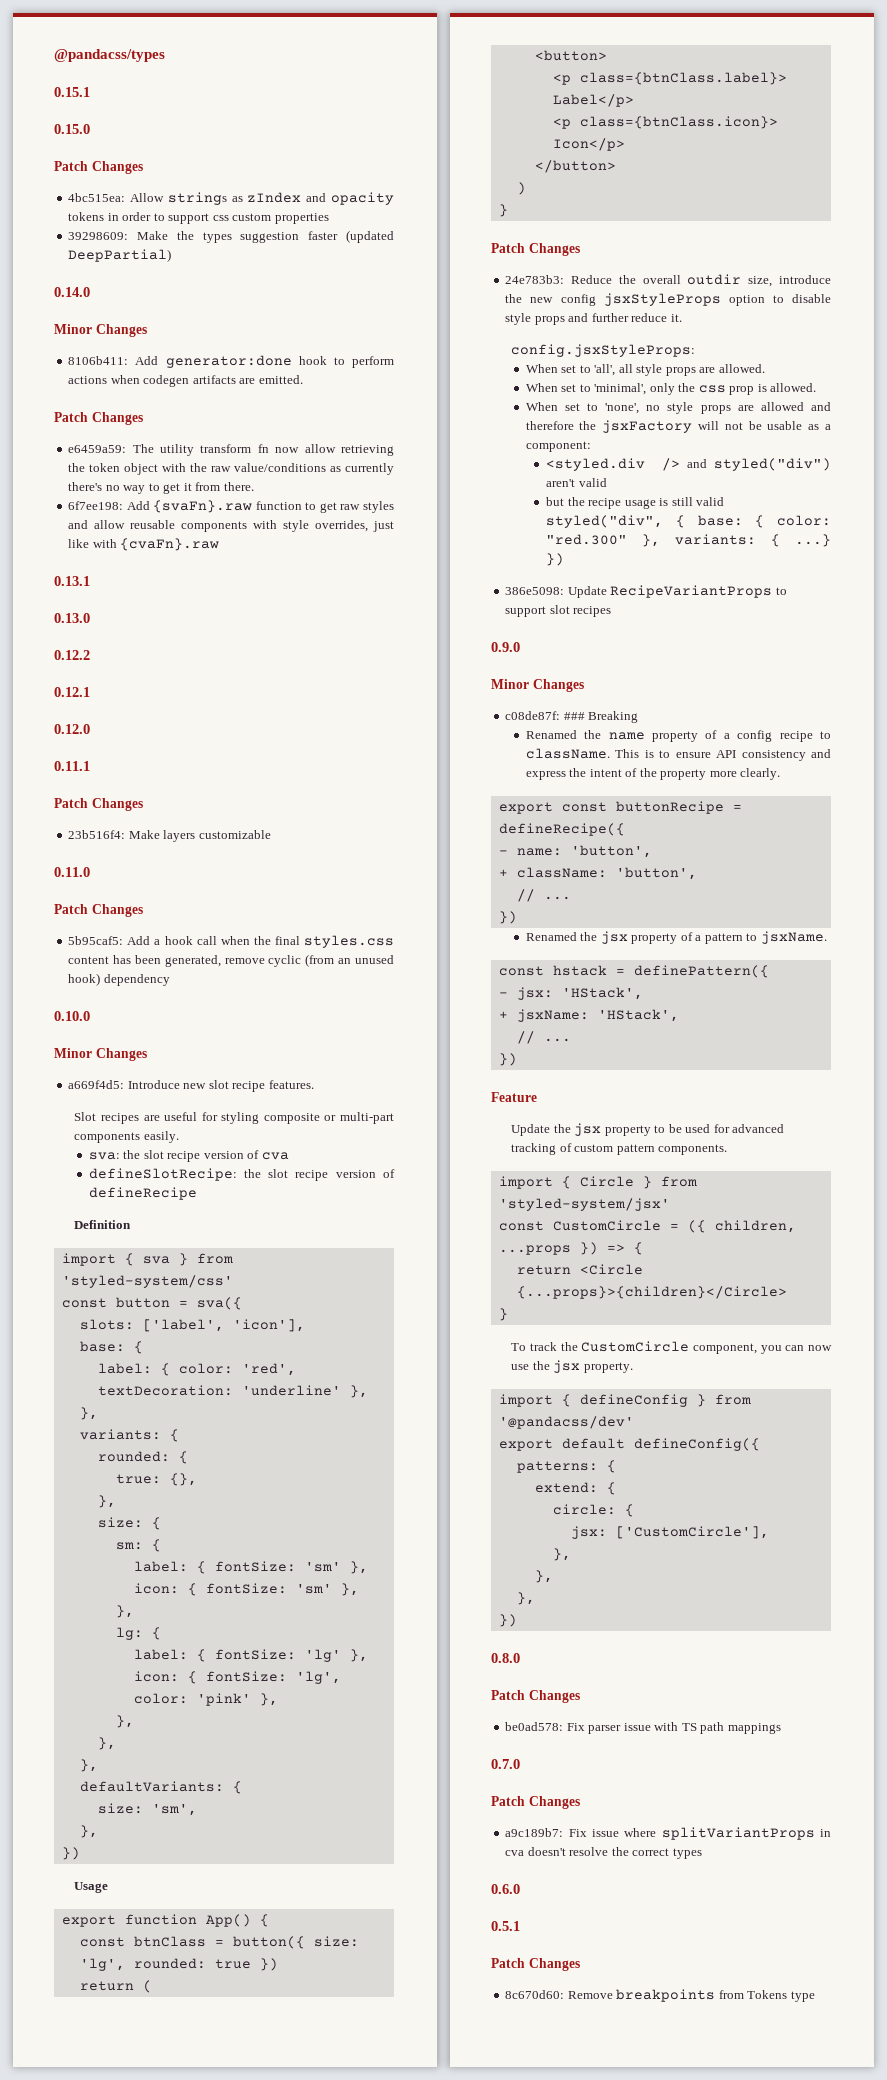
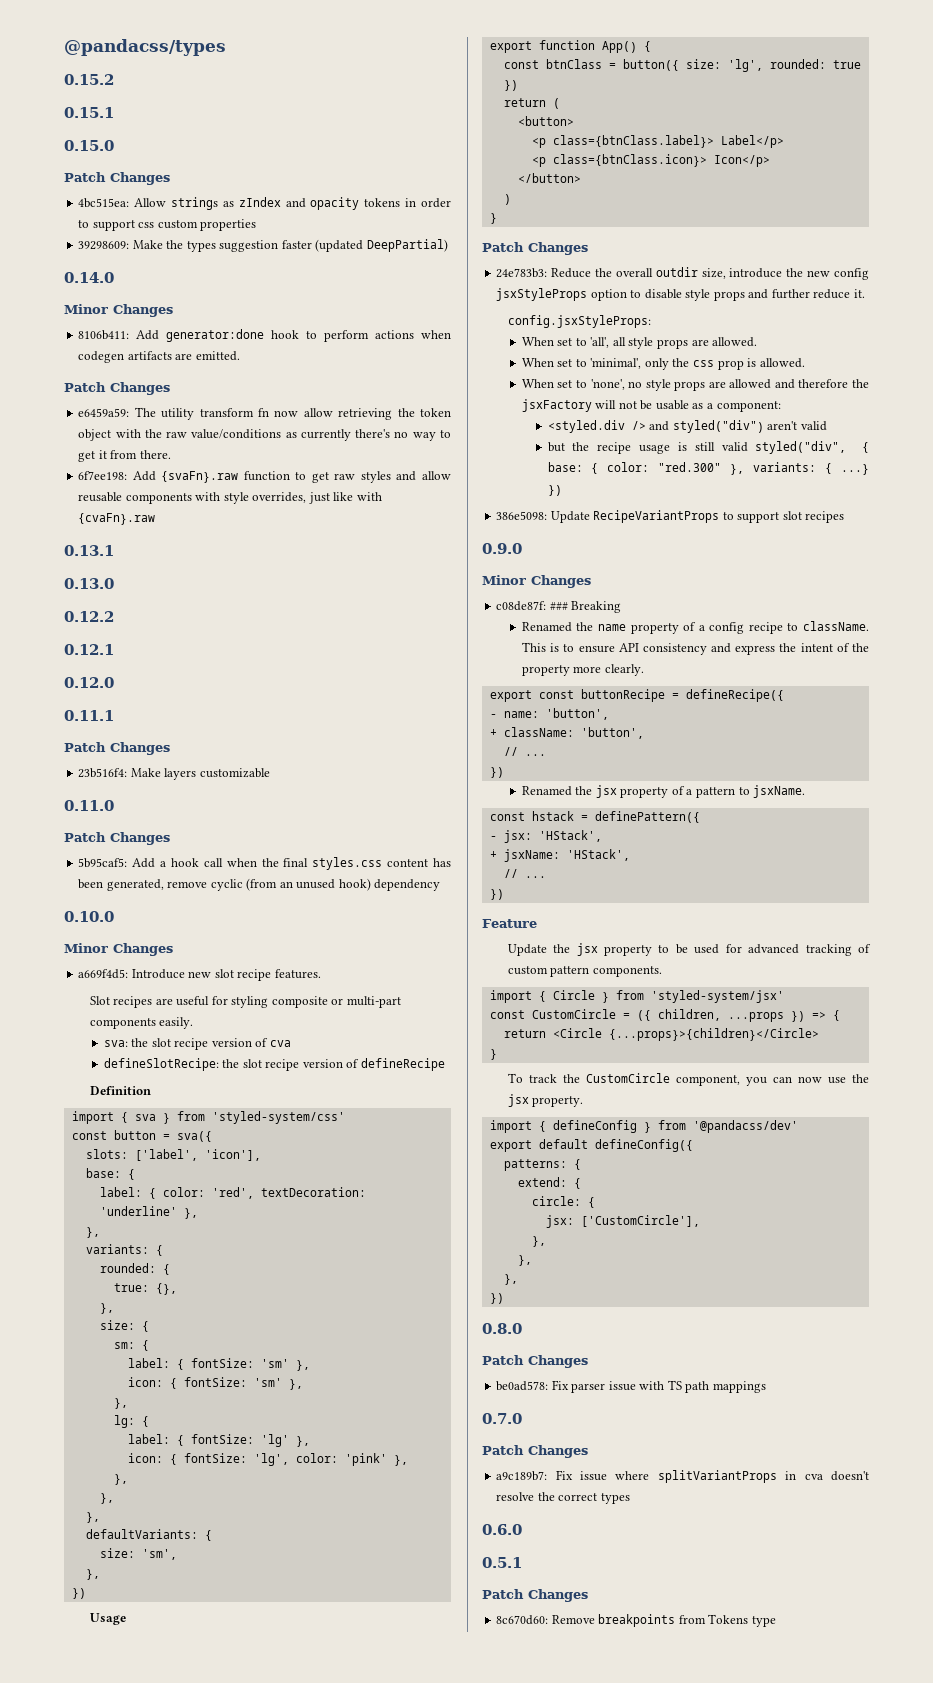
+ 0.15.2

